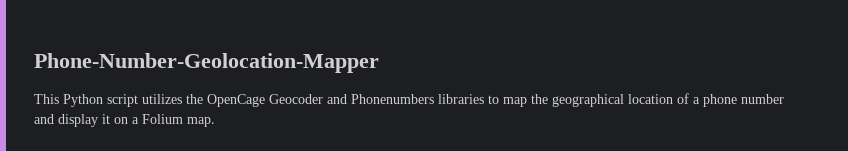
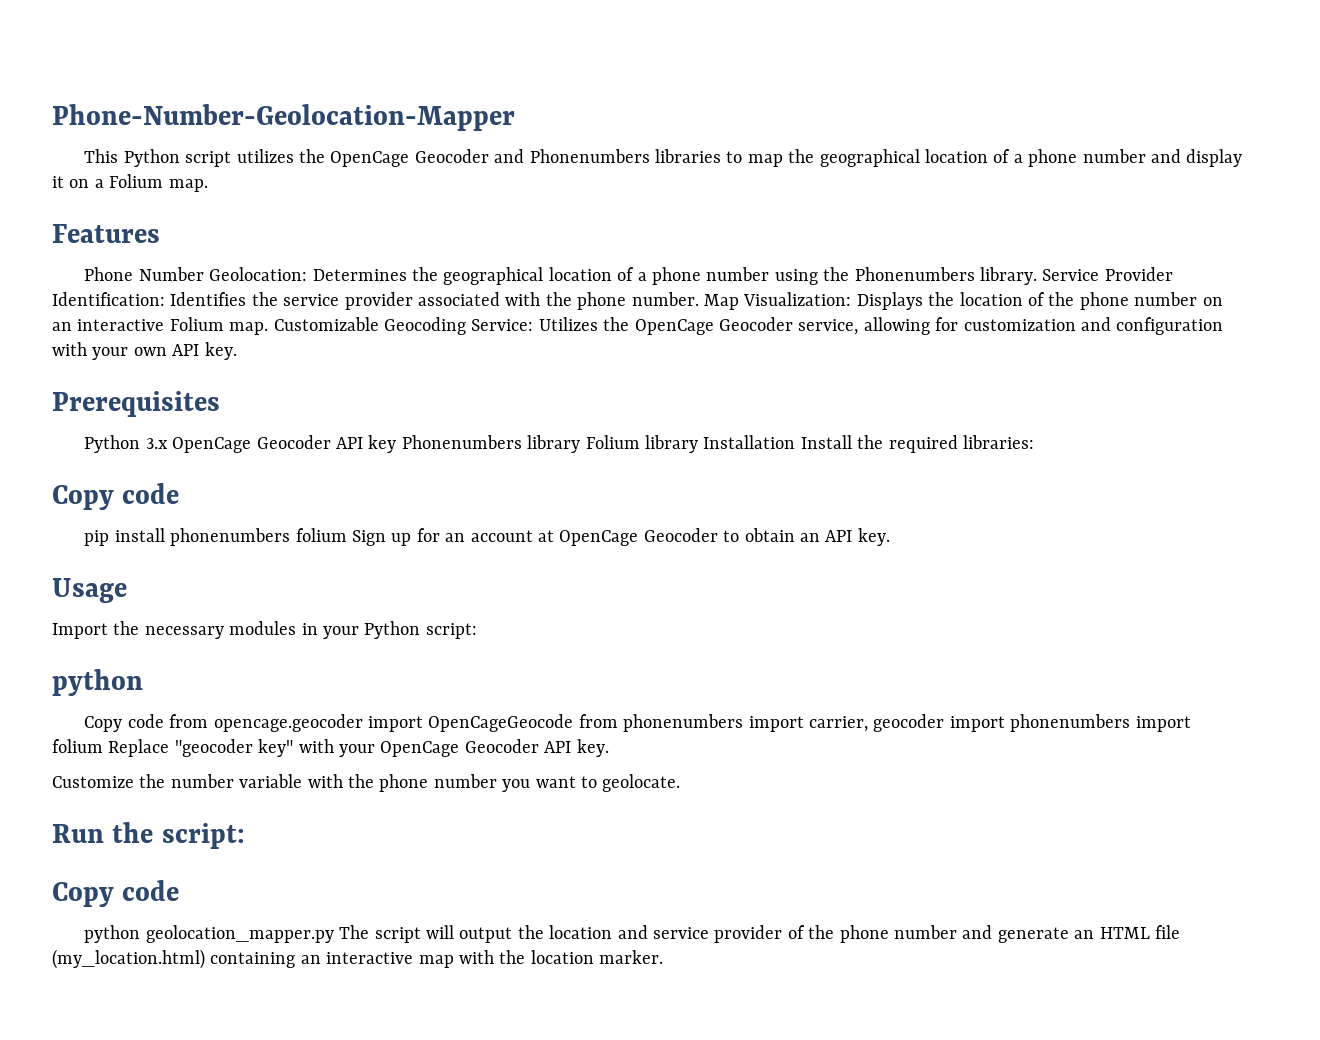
+ Features
+ Phone Number Geolocation: Determines the geographical location of a phone number using the Phonenumbers library. Service Provider Identification: Identifies the service provider associated with the phone number. Map Visualization: Displays the location of the phone number on an interactive Folium map. Customizable Geocoding Service: Utilizes the OpenCage Geocoder service, allowing for customization and configuration with your own API key.
+ Prerequisites
+ Python 3.x OpenCage Geocoder API key Phonenumbers library Folium library Installation Install the required libraries:
+ Copy code
+ pip install phonenumbers folium Sign up for an account at OpenCage Geocoder to obtain an API key.
+ Usage
+ Import the necessary modules in your Python script:
+ python
+ Copy code from opencage.geocoder import OpenCageGeocode from phonenumbers import carrier, geocoder import phonenumbers import folium Replace "geocoder key" with your OpenCage Geocoder API key.
+ Customize the number variable with the phone number you want to geolocate.
+ Run the script:
+ Copy code
+ python geolocation_mapper.py The script will output the location and service provider of the phone number and generate an HTML file (my_location.html) containing an interactive map with the location marker.

